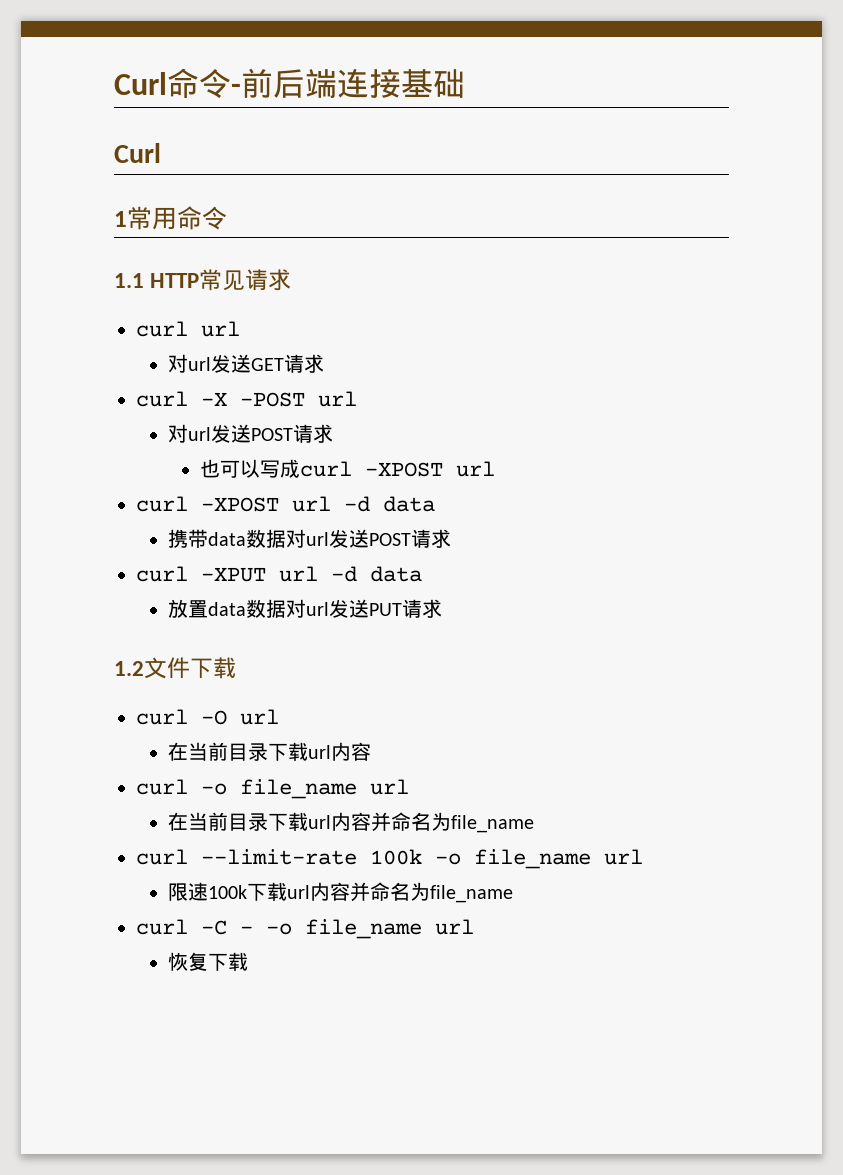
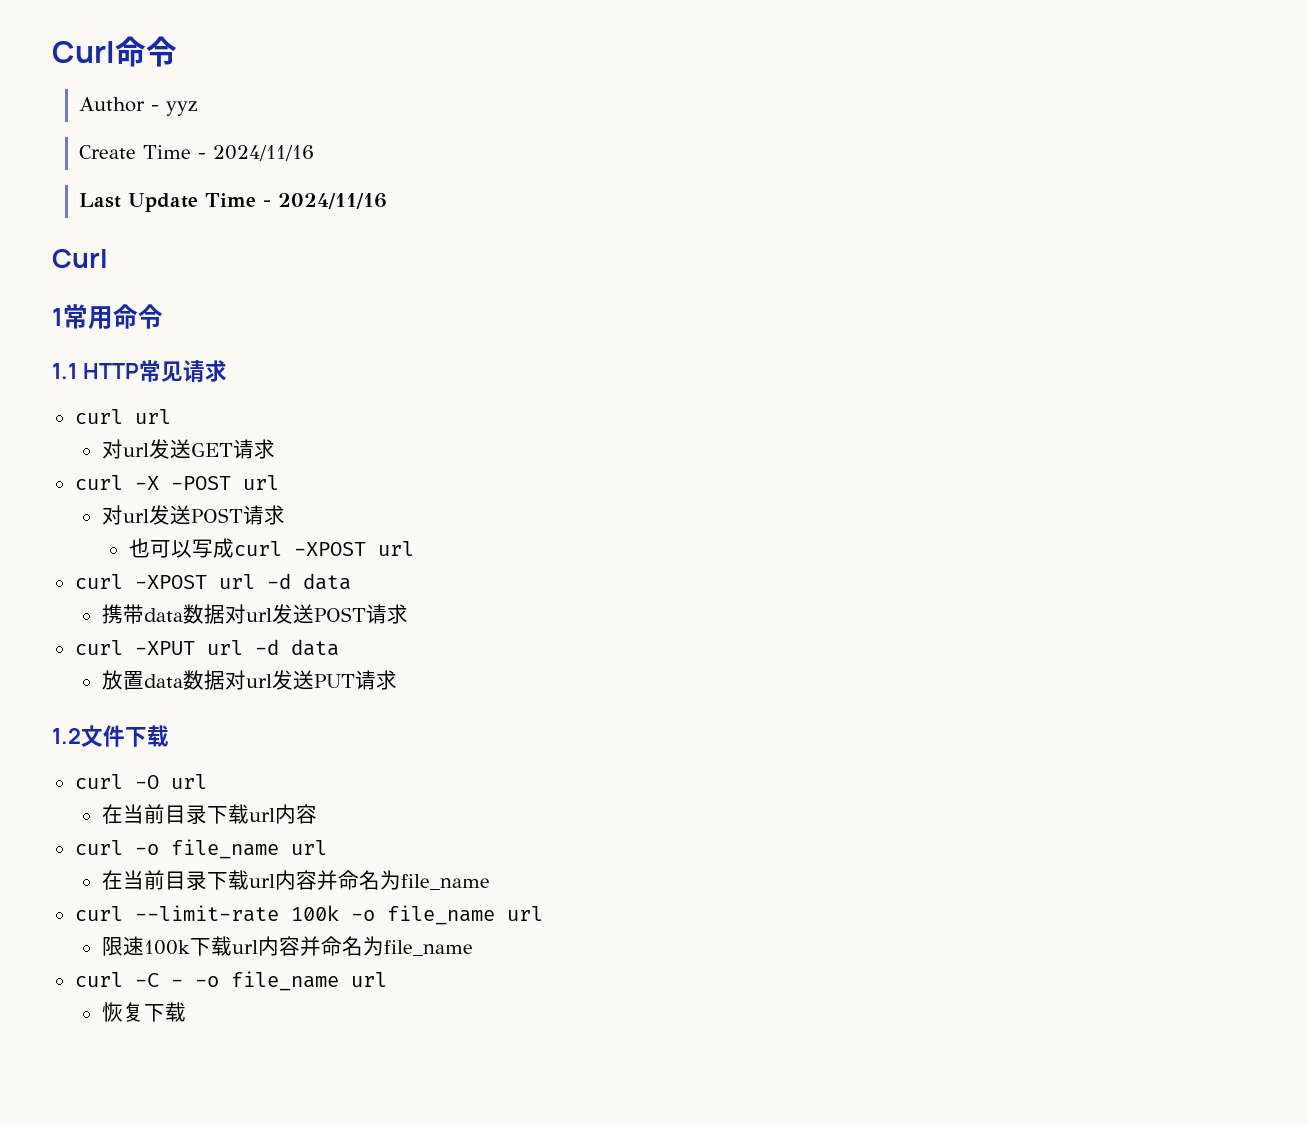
- Curl命令-前后端连接基础
+ Curl命令
+ Author - yyz
+ Create Time - 2024/11/16
+ Last Update Time - 2024/11/16

